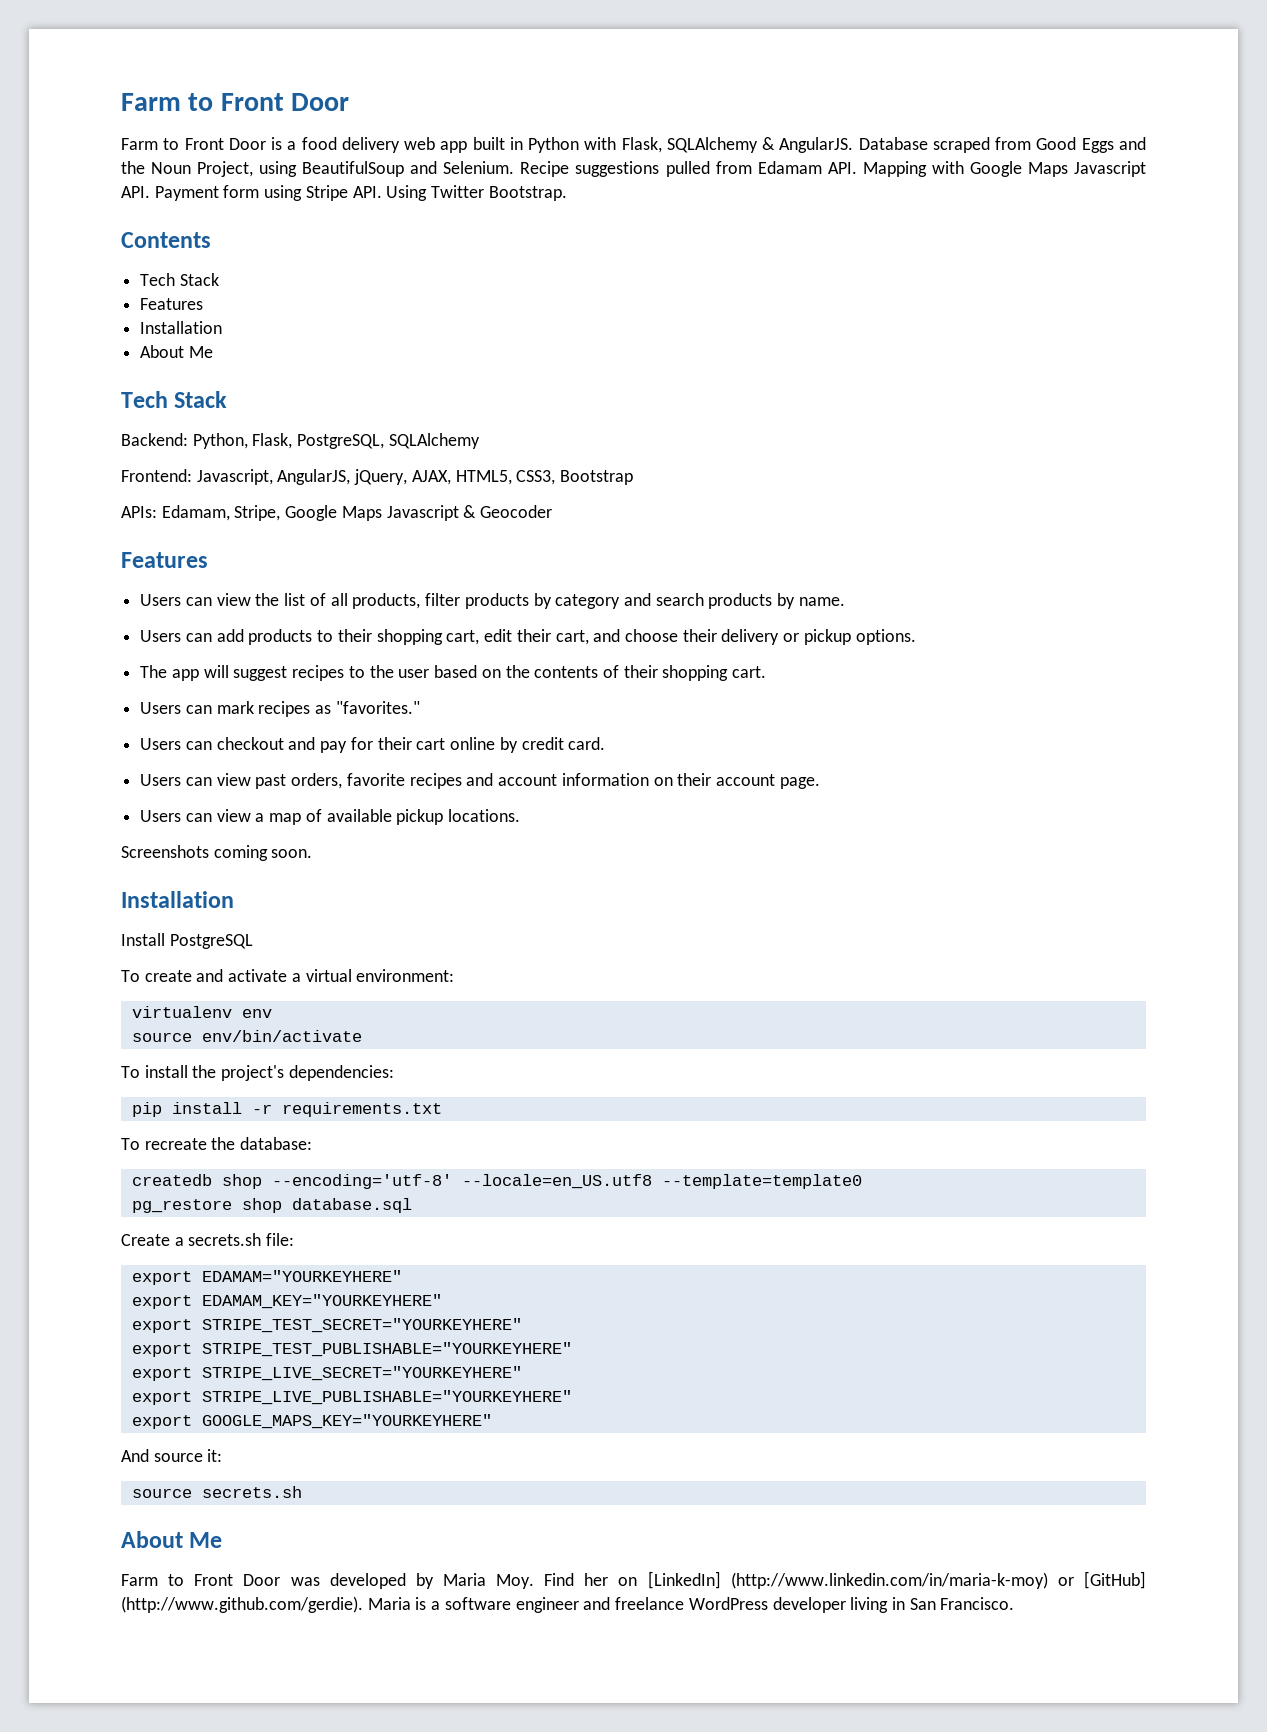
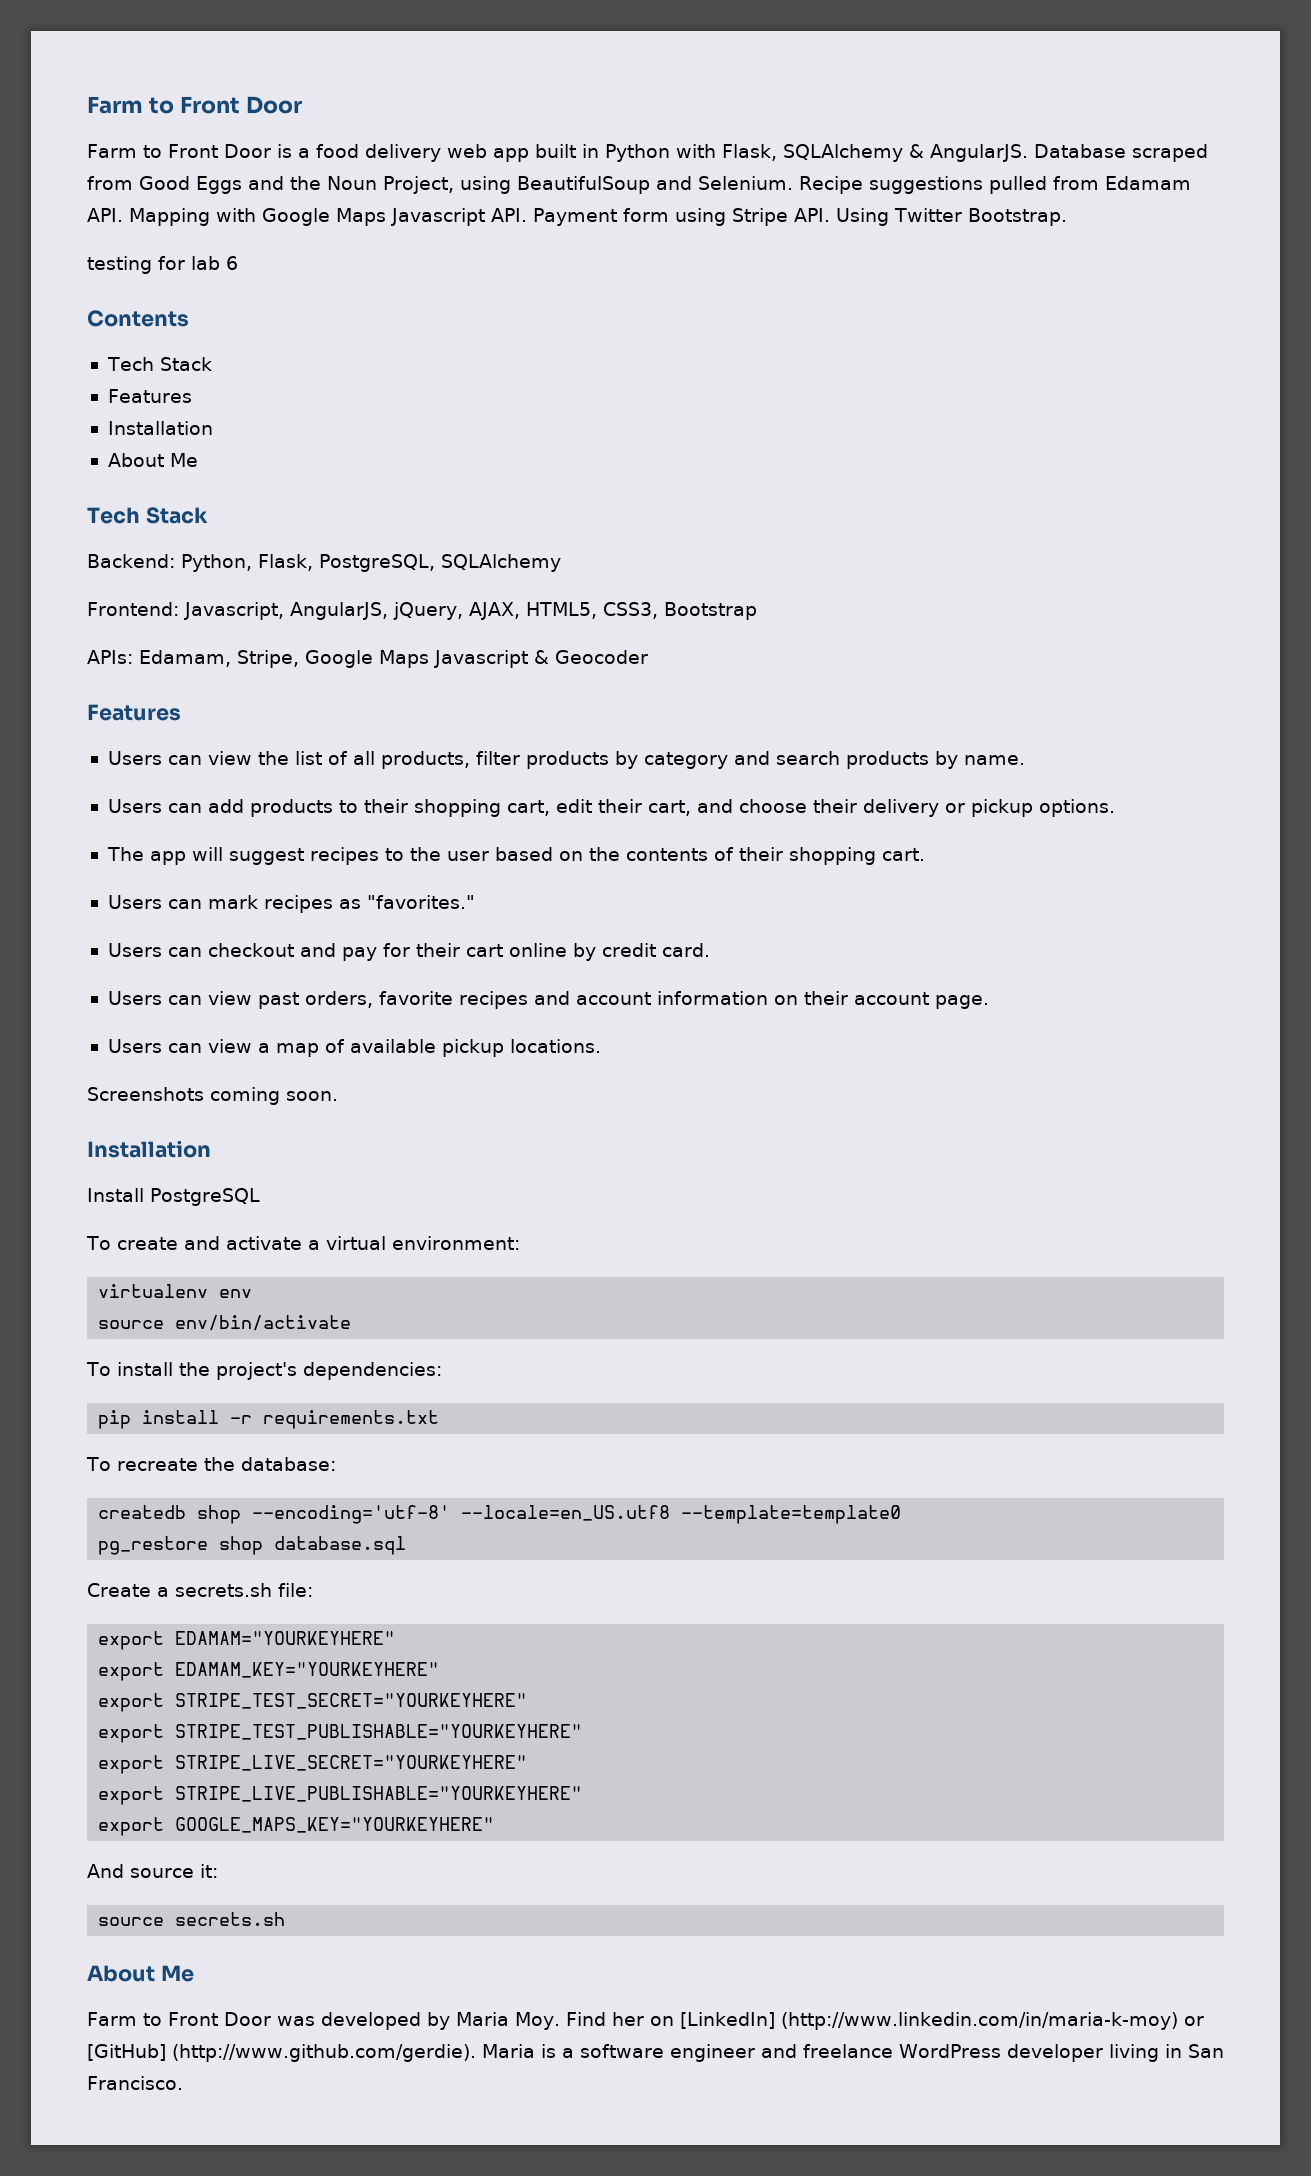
+ testing for lab 6

